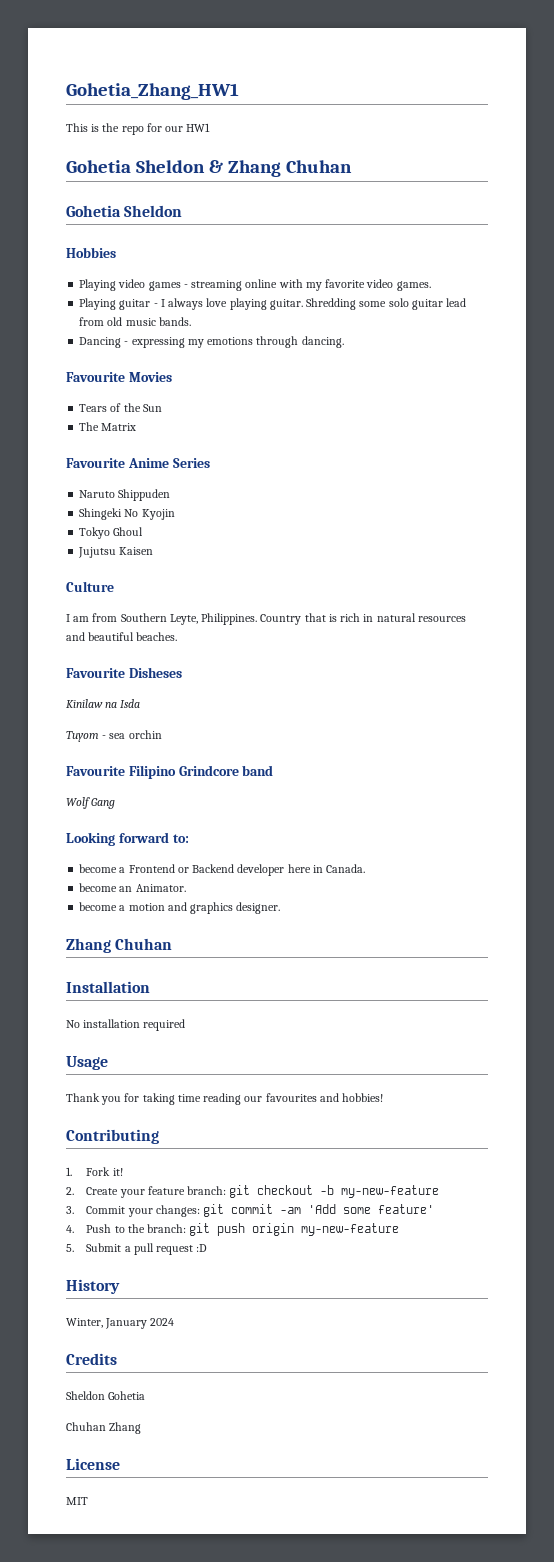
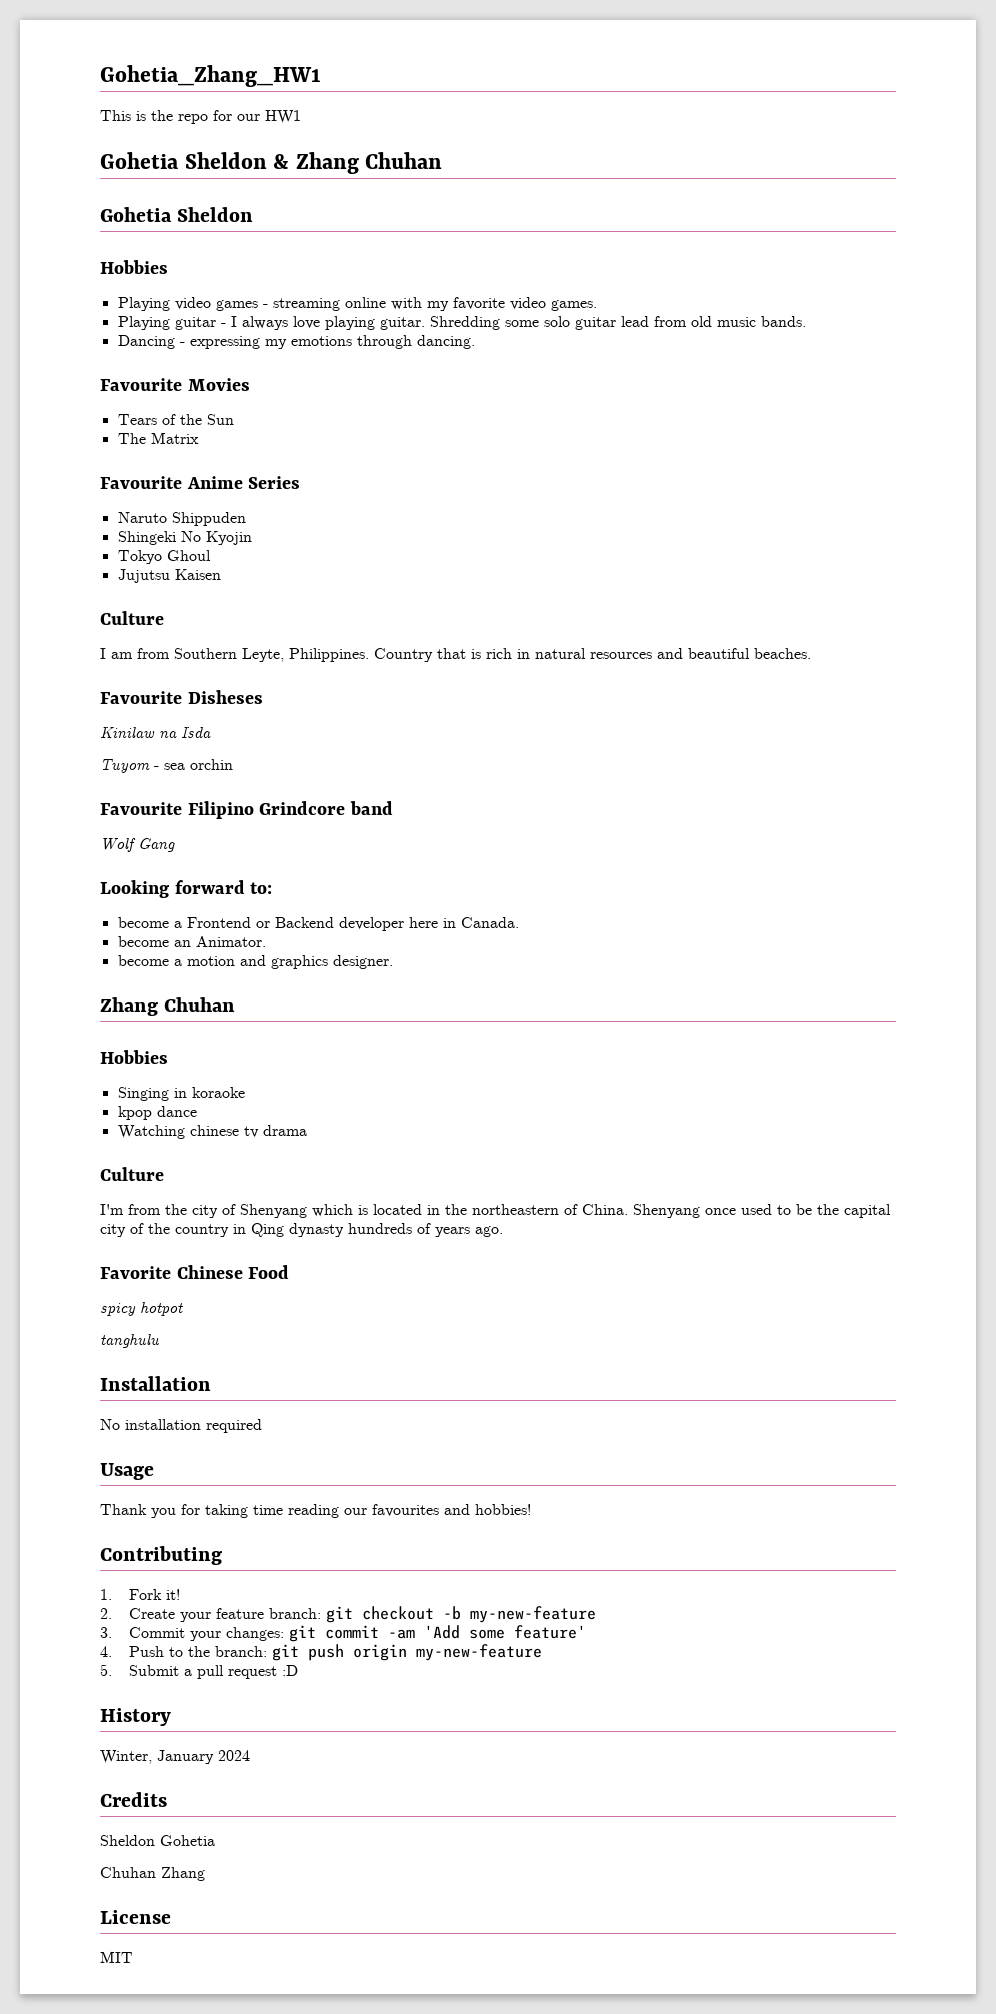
  become a motion and graphics designer.
  Zhang Chuhan
+ Hobbies
+ Singing in koraoke
+ kpop dance
+ Watching chinese tv drama
+ Culture
+ I'm from the city of Shenyang which is located in the northeastern of China. Shenyang once used to be the capital city of the country in Qing dynasty hundreds of years ago.
+ Favorite Chinese Food
+ spicy hotpot
+ tanghulu

